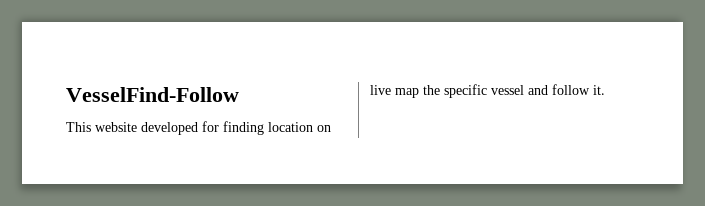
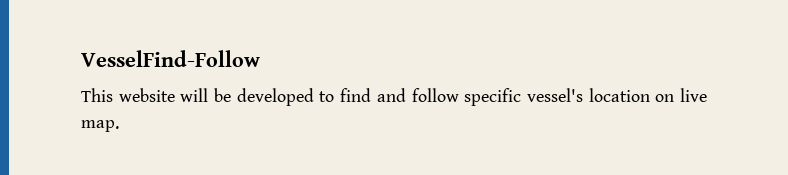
- This website developed for finding location on live map the specific vessel and follow it.
+ This website will be developed to find and follow specific vessel's location on live map.

